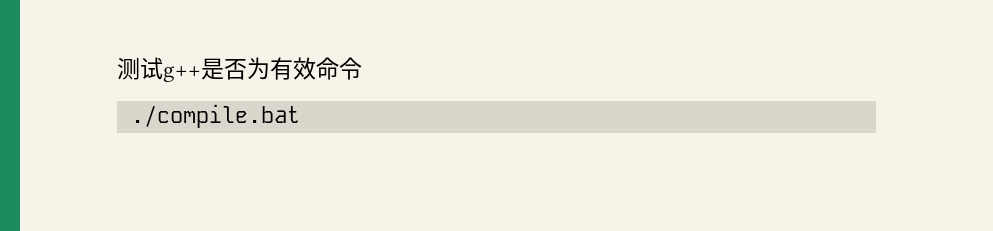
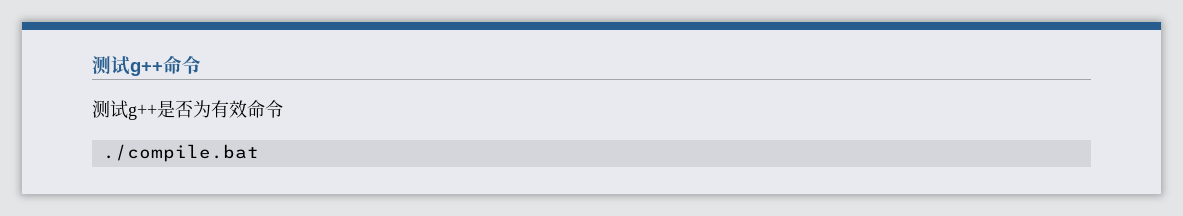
+ 测试g++命令

